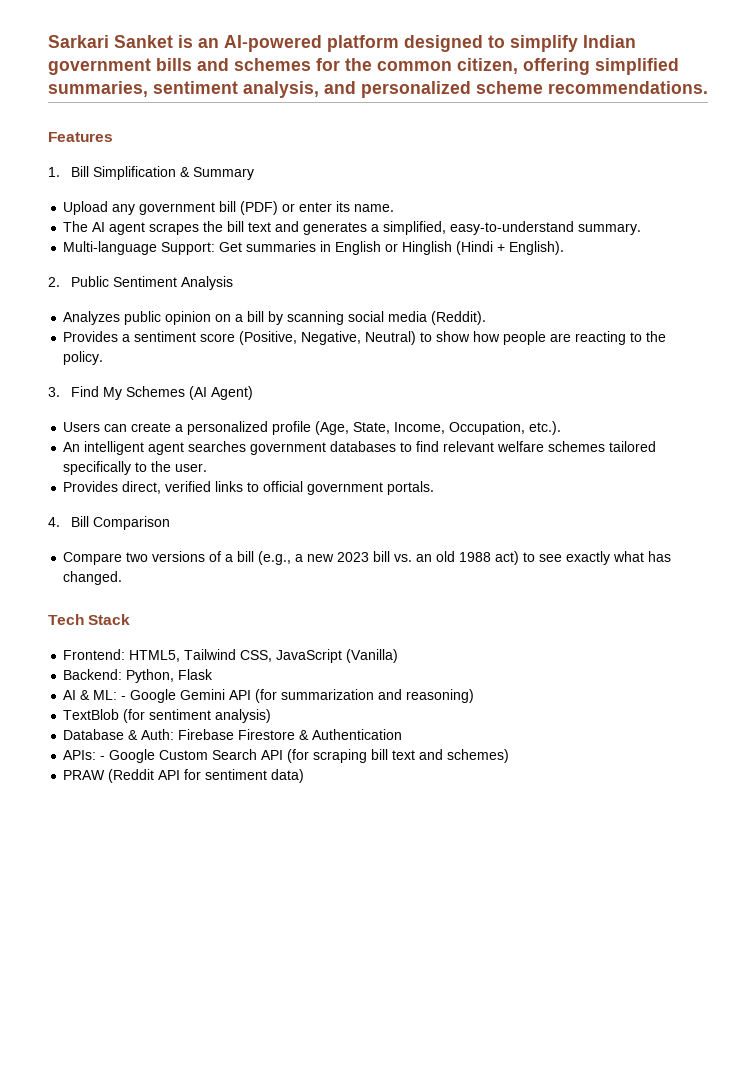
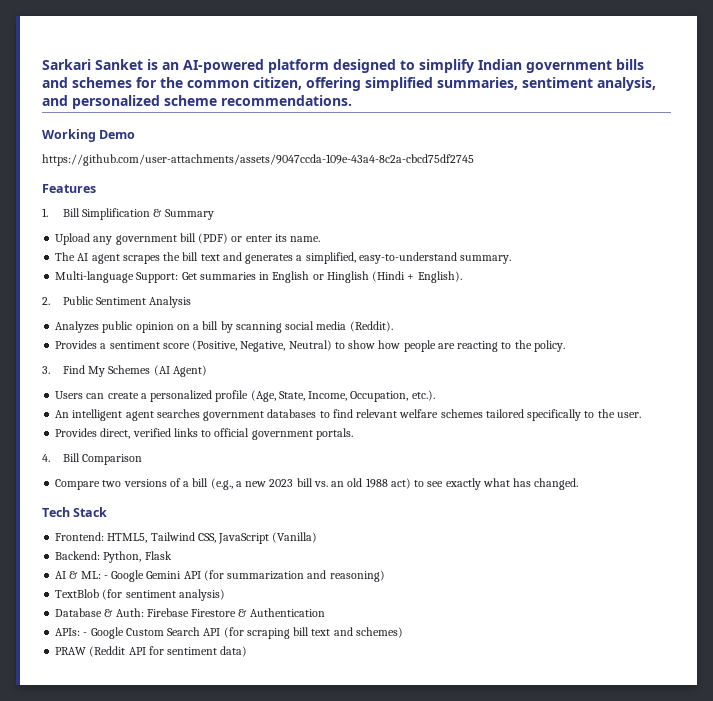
+ Working Demo
+ https://github.com/user-attachments/assets/9047ccda-109e-43a4-8c2a-cbcd75df2745

